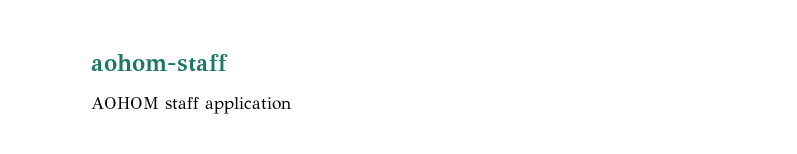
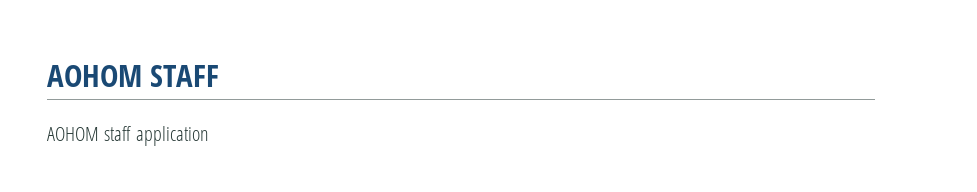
- aohom-staff
+ AOHOM STAFF

